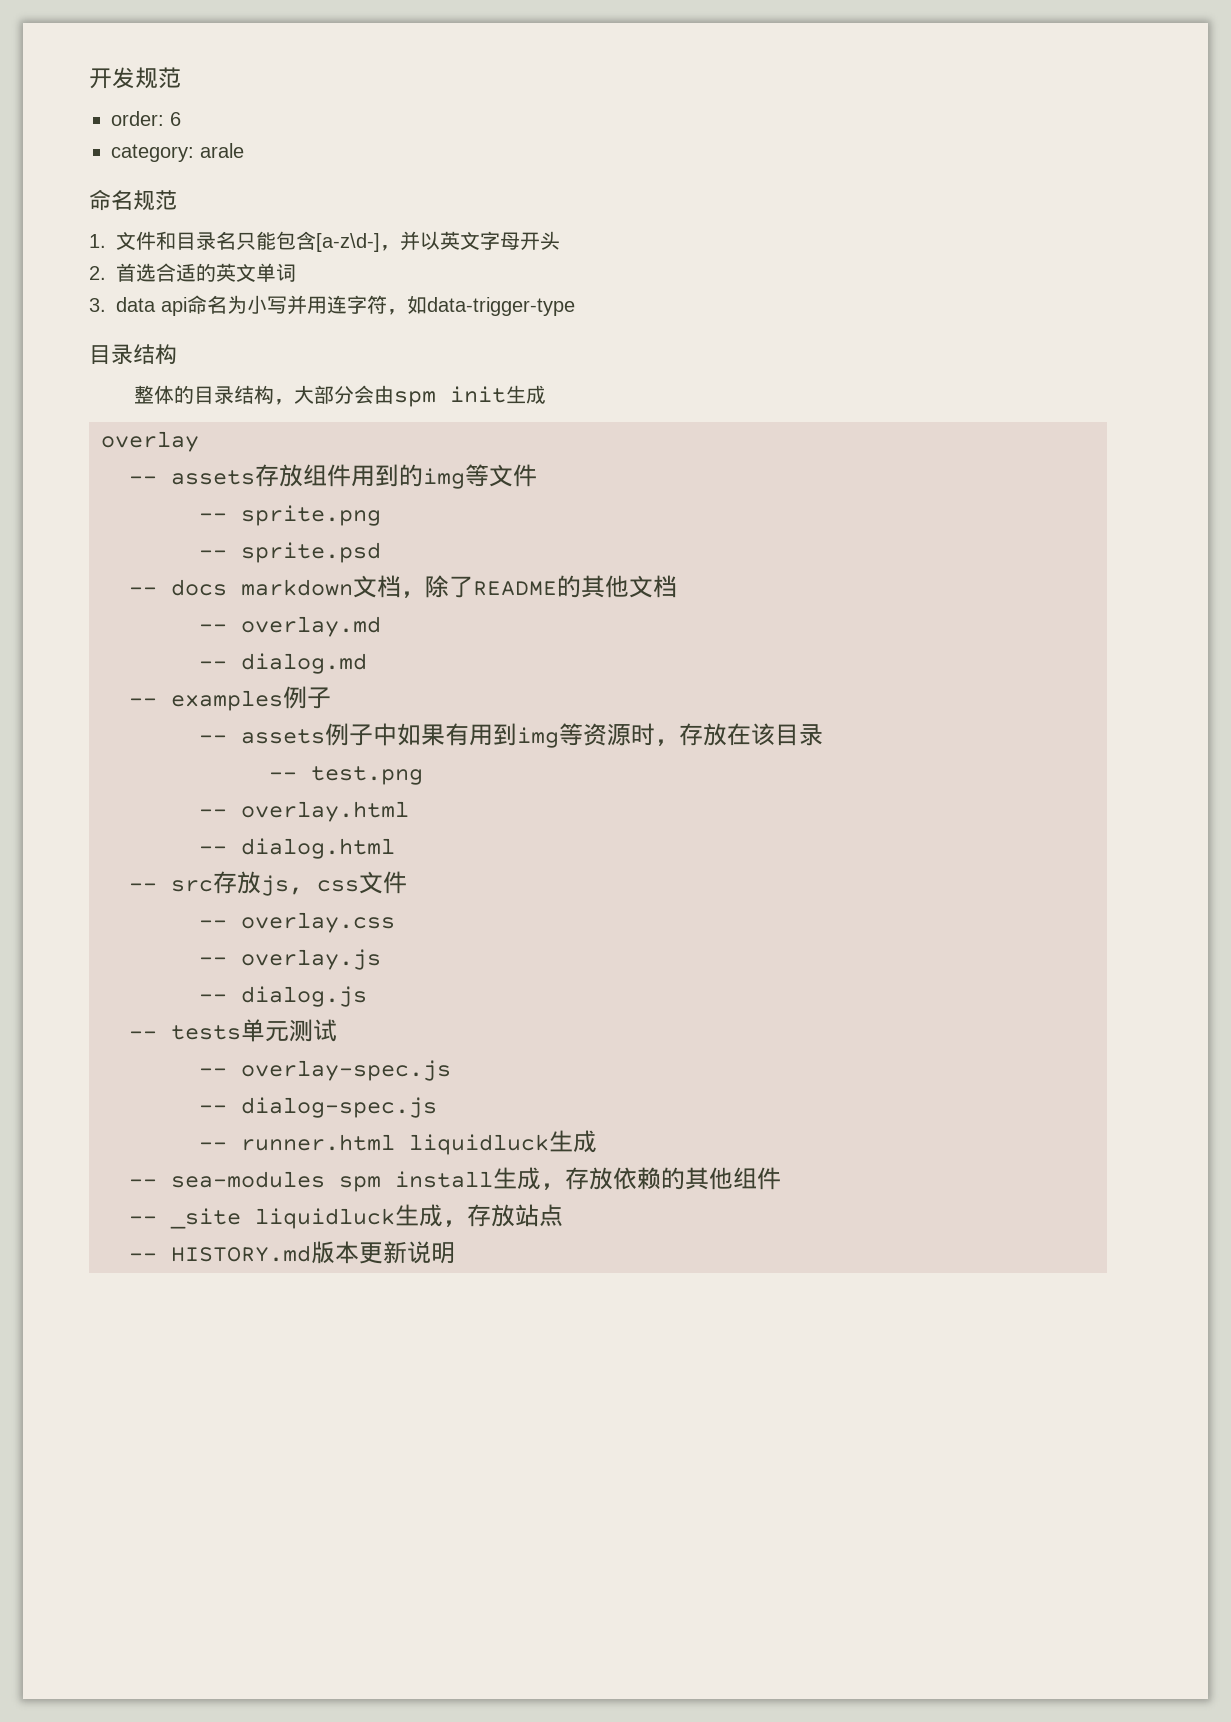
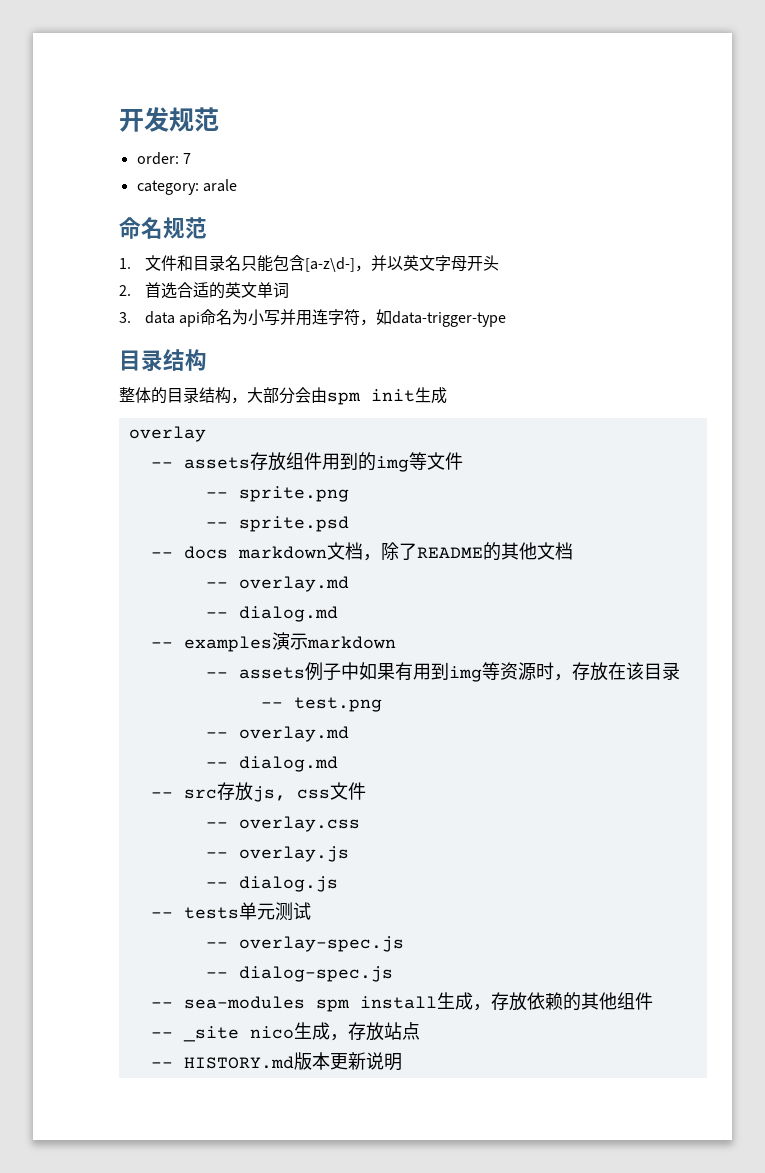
- order: 6
+ order: 7
- -- examples例子
+ -- examples演示markdown
  -- test.png
- -- overlay.html
- -- dialog.html
+ -- overlay.md
+ -- dialog.md
- -- runner.html liquidluck生成
- -- _site liquidluck生成，存放站点
+ -- _site nico生成，存放站点

